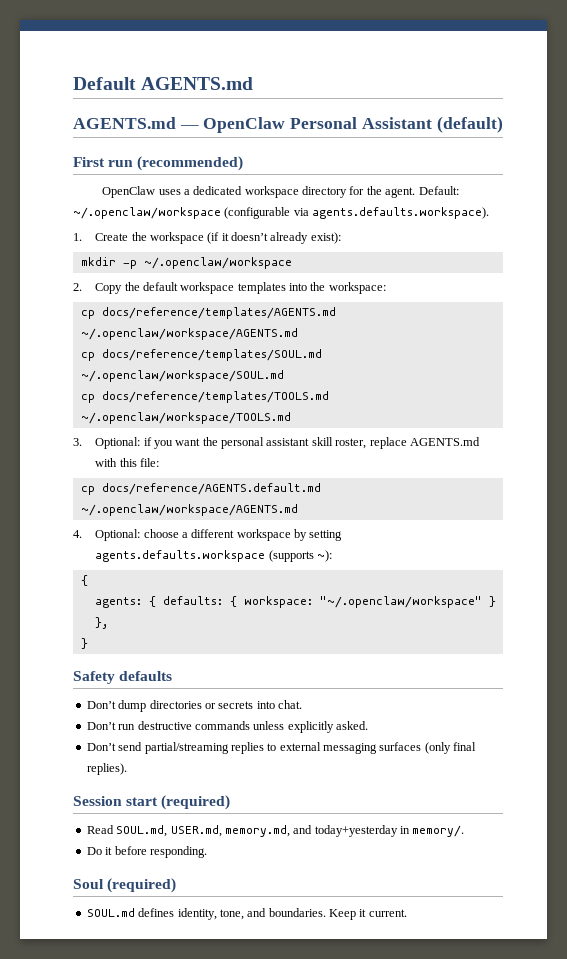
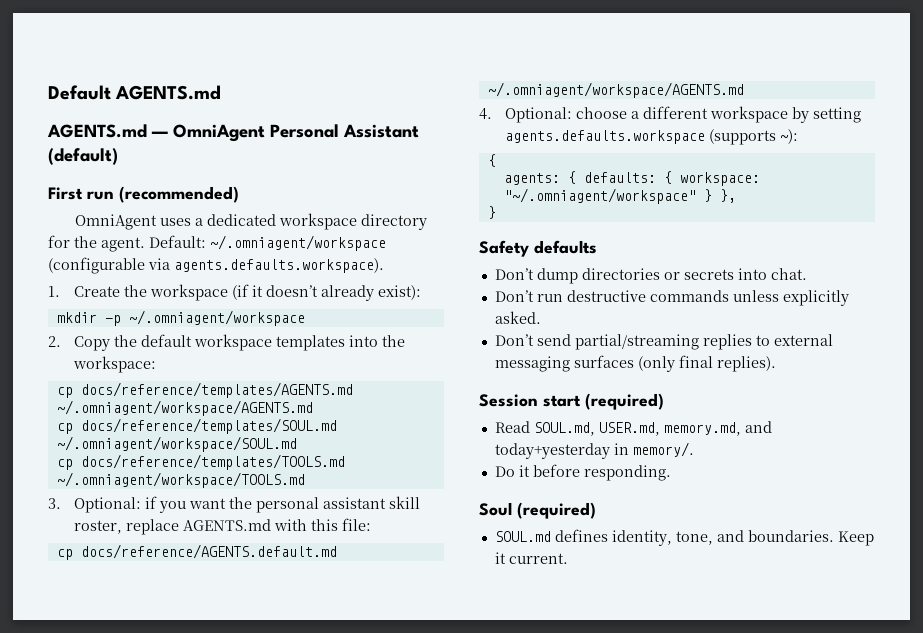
- AGENTS.md — OpenClaw Personal Assistant (default)
+ AGENTS.md — OmniAgent Personal Assistant (default)
- OpenClaw uses a dedicated workspace directory for the agent.
+ OmniAgent uses a dedicated workspace directory for the agent.
- Default: ~/.openclaw/workspace (configurable via agents.defaults.workspace).
+ Default: ~/.omniagent/workspace (configurable via agents.defaults.workspace).
- mkdir -p ~/.openclaw/workspace
+ mkdir -p ~/.omniagent/workspace
- cp docs/reference/templates/AGENTS.md ~/.openclaw/workspace/AGENTS.md
+ cp docs/reference/templates/AGENTS.md ~/.omniagent/workspace/AGENTS.md
- cp docs/reference/templates/SOUL.md ~/.openclaw/workspace/SOUL.md
+ cp docs/reference/templates/SOUL.md ~/.omniagent/workspace/SOUL.md
- cp docs/reference/templates/TOOLS.md ~/.openclaw/workspace/TOOLS.md
+ cp docs/reference/templates/TOOLS.md ~/.omniagent/workspace/TOOLS.md
- cp docs/reference/AGENTS.default.md ~/.openclaw/workspace/AGENTS.md
+ cp docs/reference/AGENTS.default.md ~/.omniagent/workspace/AGENTS.md
- agents: { defaults: { workspace: "~/.openclaw/workspace" } },
+ agents: { defaults: { workspace: "~/.omniagent/workspace" } },

